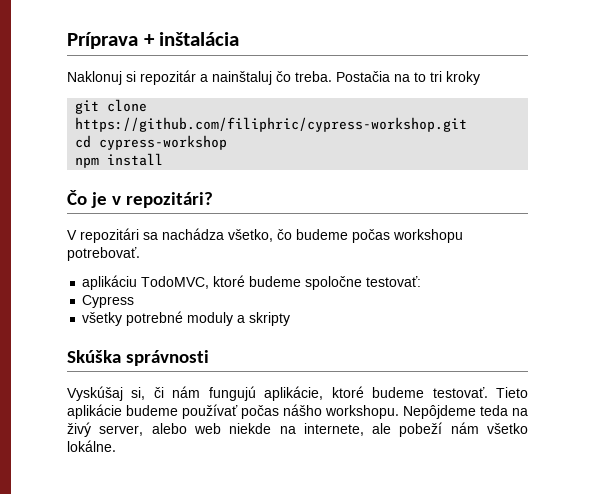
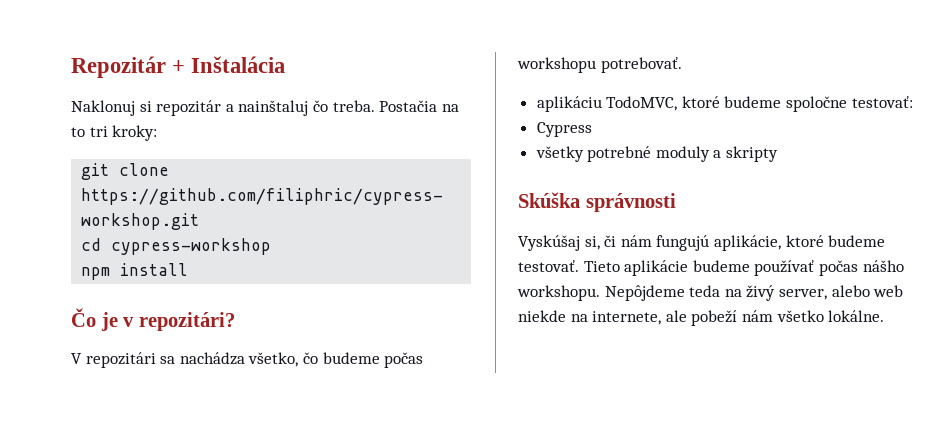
- Príprava + inštalácia
+ Repozitár + Inštalácia
- Postačia na to tri kroky
+ Postačia na to tri kroky:

